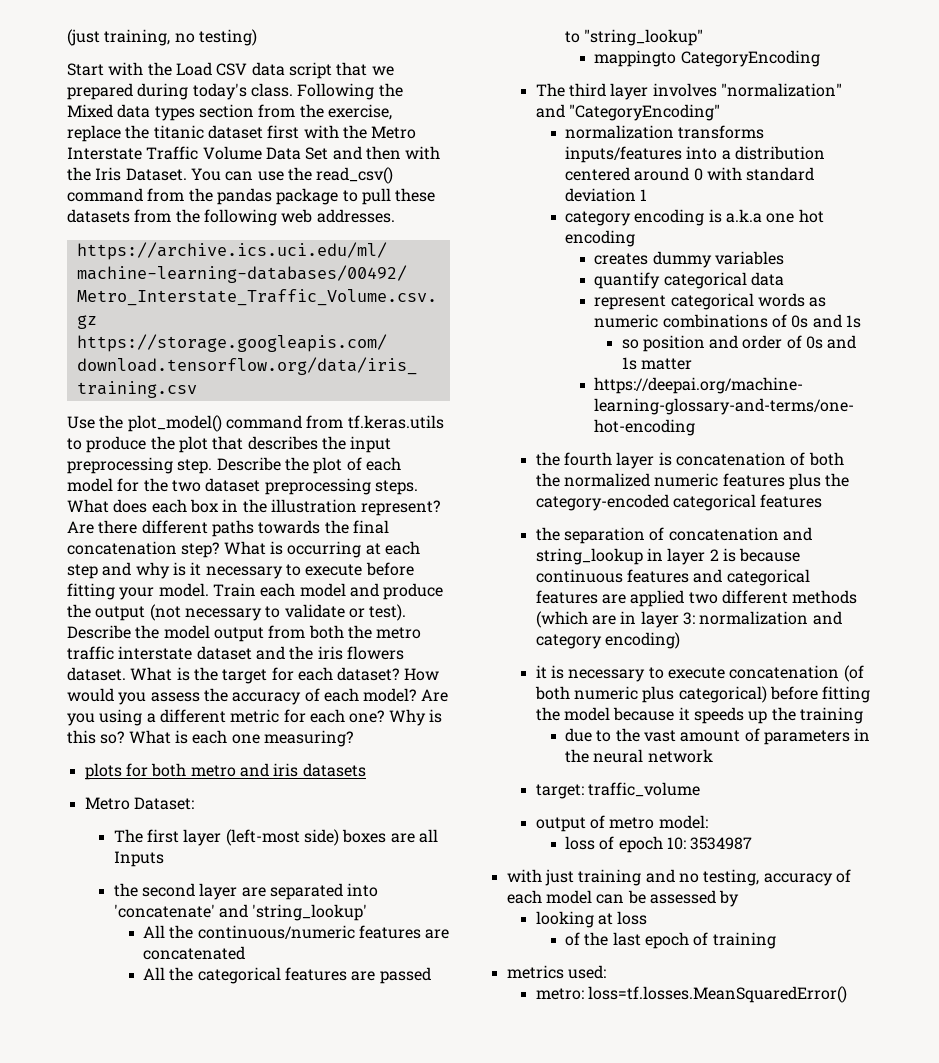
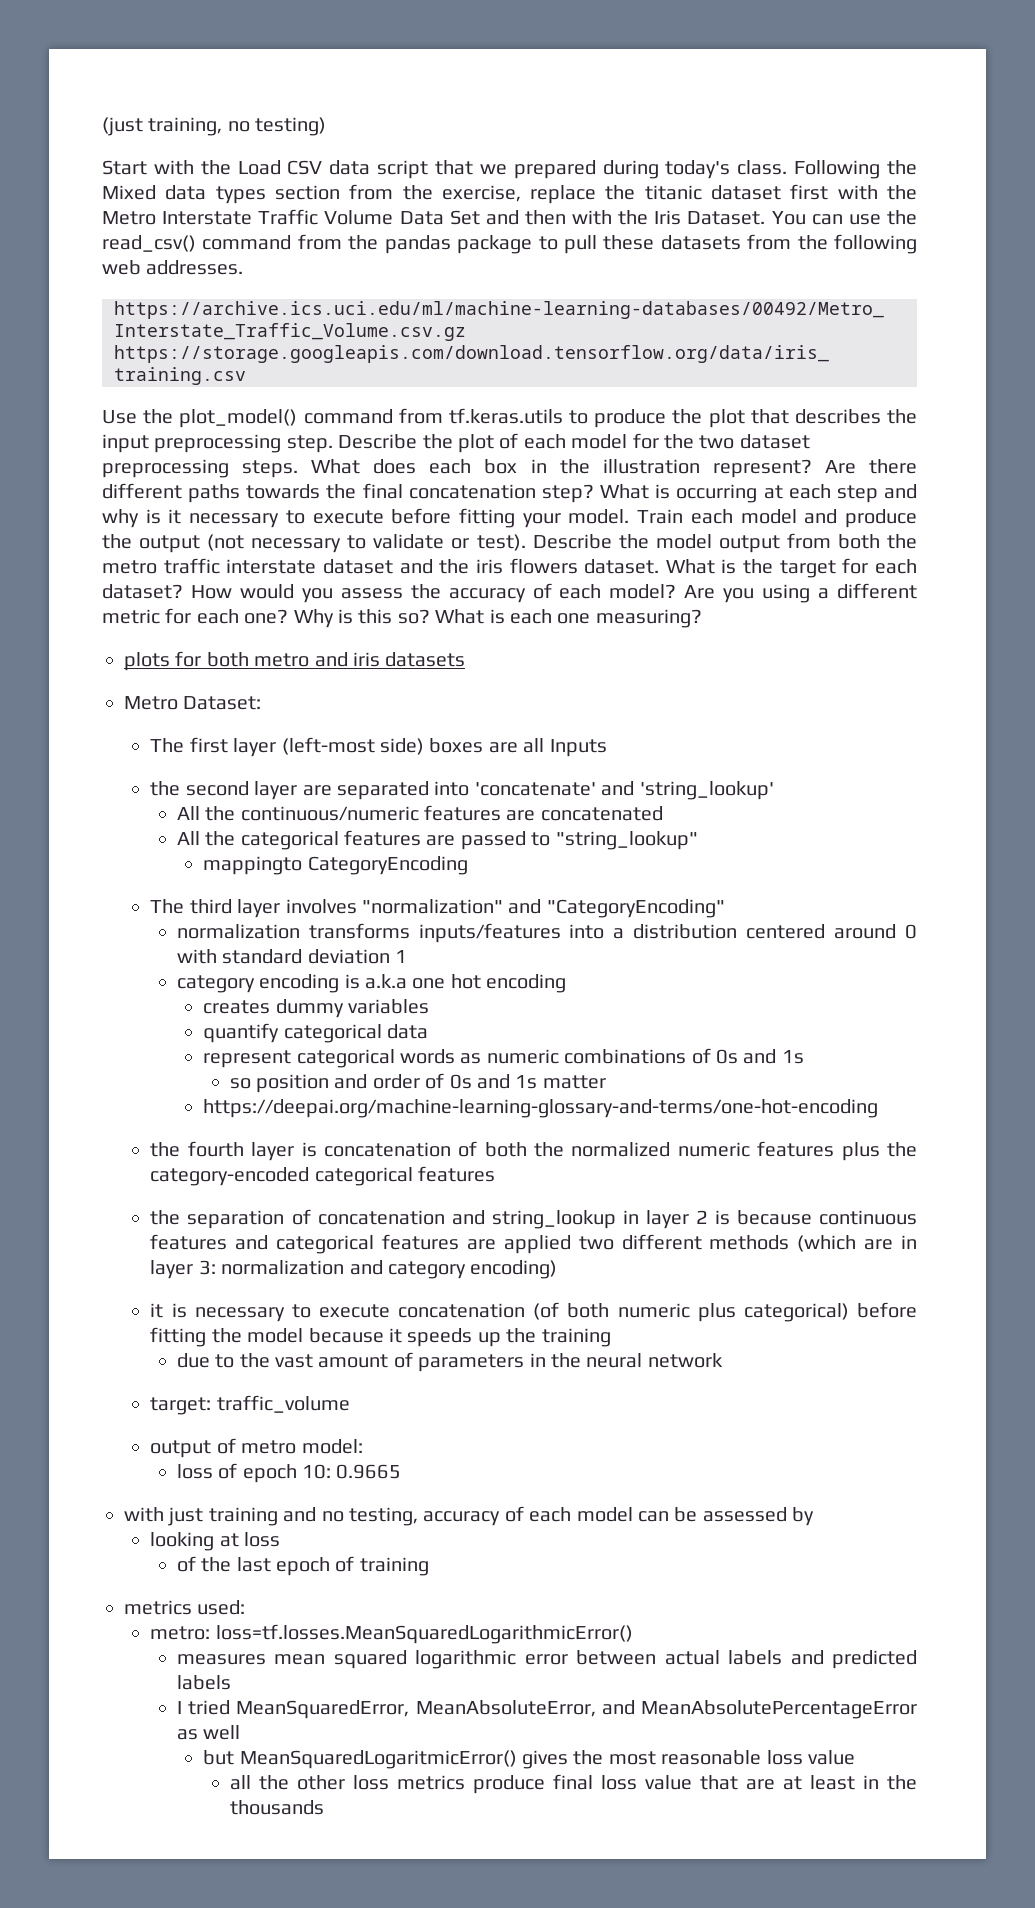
- loss of epoch 10: 3534987
+ loss of epoch 10: 0.9665
- metro: loss=tf.losses.MeanSquaredError()
+ metro: loss=tf.losses.MeanSquaredLogarithmicError()
+ measures mean squared logarithmic error between actual labels and predicted labels
+ I tried MeanSquaredError, MeanAbsoluteError, and MeanAbsolutePercentageError as well
+ but MeanSquaredLogaritmicError() gives the most reasonable loss value
+ all the other loss metrics produce final loss value that are at least in the thousands

